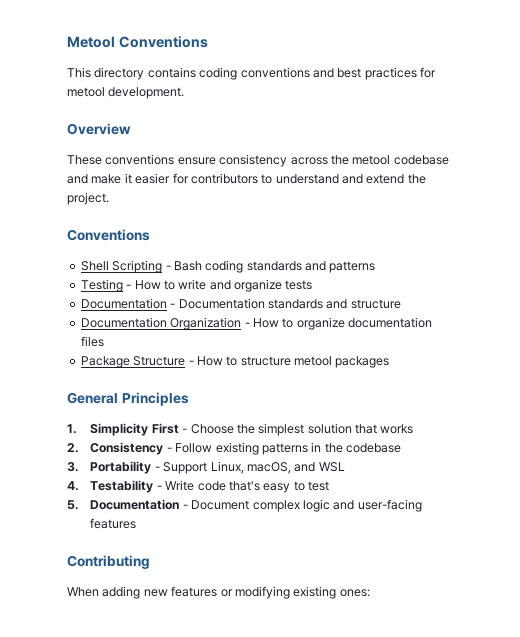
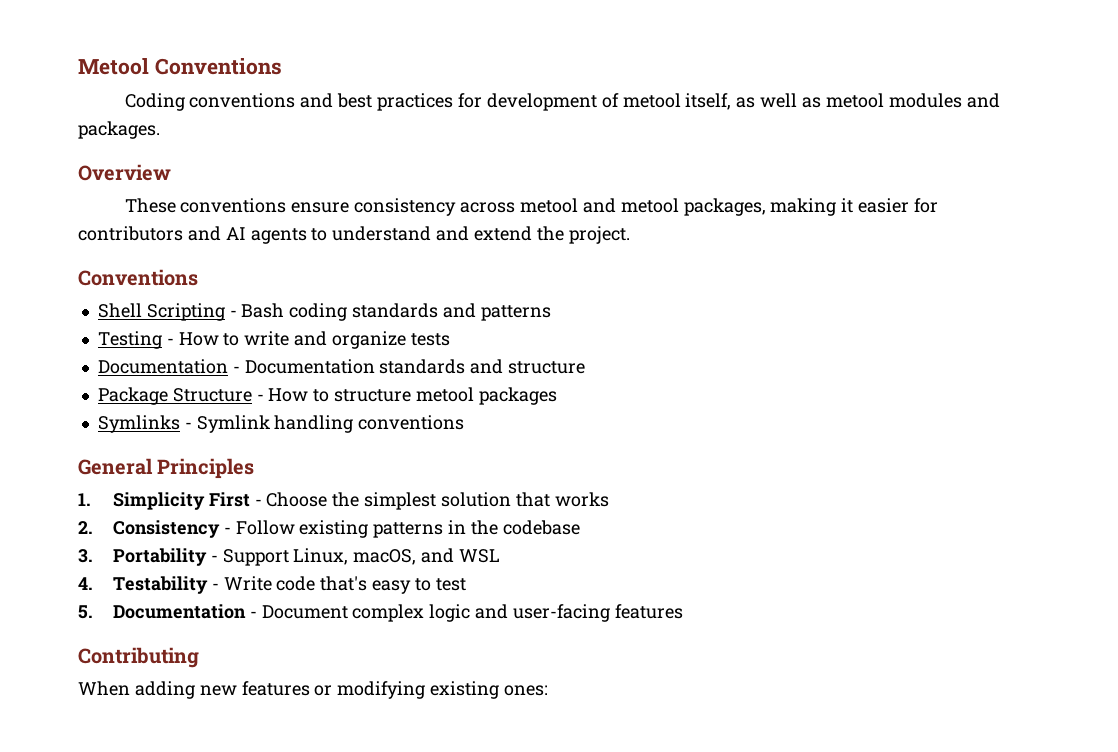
- This directory contains coding conventions and best practices for metool development.
+ Coding conventions and best practices for development of metool itself, as well as metool modules and packages.
- These conventions ensure consistency across the metool codebase and make it easier for contributors to understand and extend the project.
+ These conventions ensure consistency across metool and metool packages, making it easier for contributors and AI agents to understand and extend the project.
- Documentation Organization - How to organize documentation files
+ Symlinks - Symlink handling conventions

